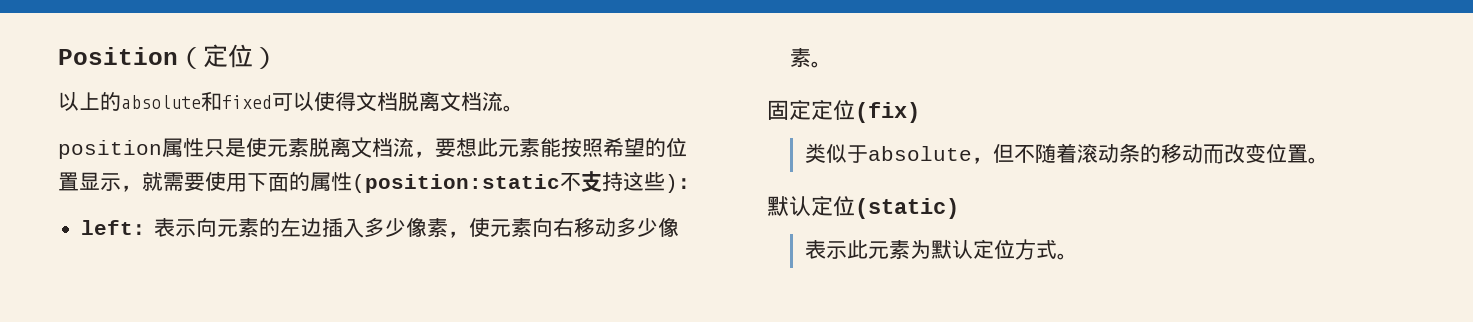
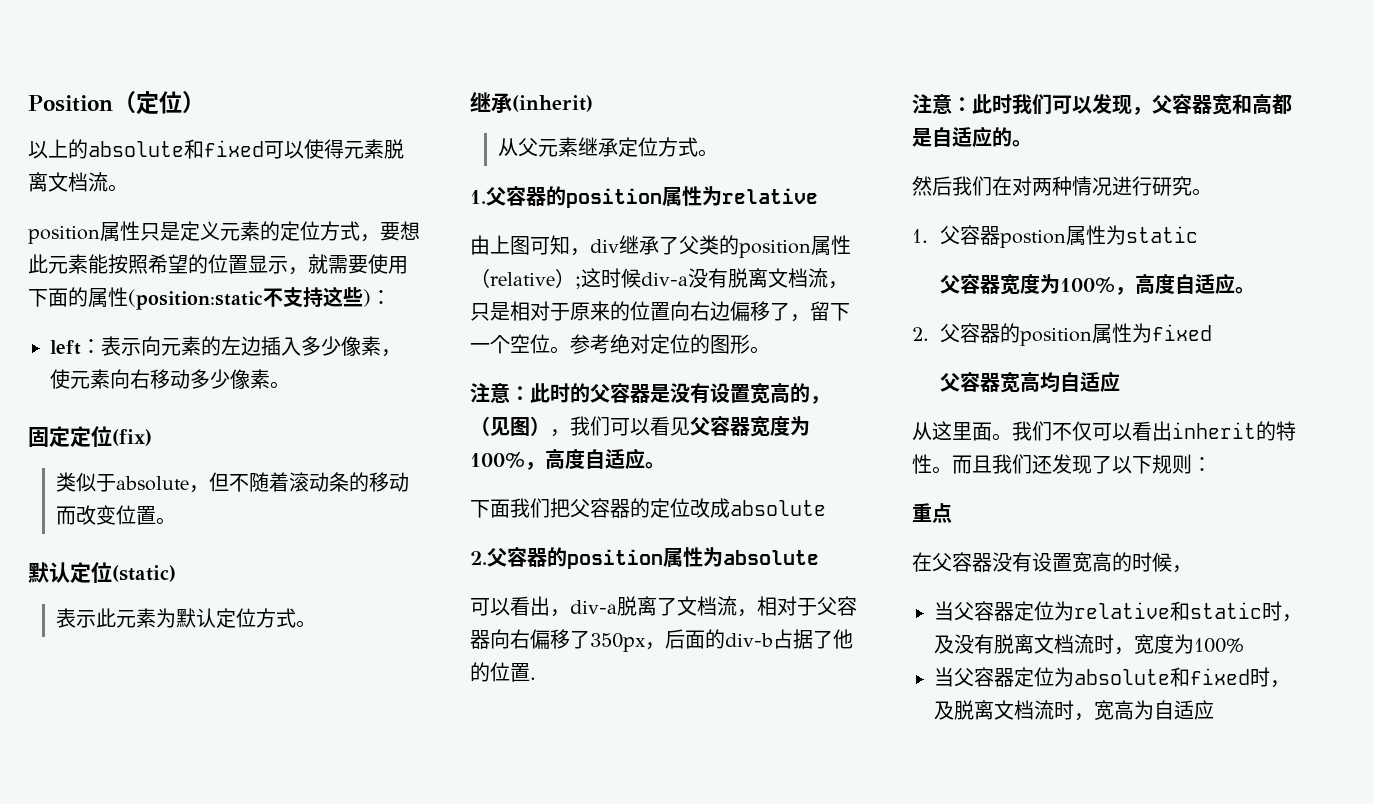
- 以上的absolute和fixed可以使得文档脱离文档流。
+ 以上的absolute和fixed可以使得元素脱离文档流。
- position属性只是使元素脱离⽂档流，要想此元素能按照希望的位置显示，就需要使⽤下⾯的属性(position:static不⽀持这些)：
+ position属性只是定义元素的定位方式，要想此元素能按照希望的位置显示，就需要使⽤下⾯的属性(position:static不⽀持这些)：
+ 继承(inherit)
+ 从父元素继承定位⽅式。
+ 1.父容器的position属性为relative
+ 由上图可知，div继承了父类的position属性（relative）;这时候div-a没有脱离文档流，只是相对于原来的位置向右边偏移了，留下一个空位。参考绝对定位的图形。
+ 注意：此时的父容器是没有设置宽高的，（见图），我们可以看见父容器宽度为100%，高度自适应。
+ 下面我们把父容器的定位改成absolute
+ 2.父容器的position属性为absolute
+ 可以看出，div-a脱离了文档流，相对于父容器向右偏移了350px，后面的div-b占据了他的位置.
+ 注意：此时我们可以发现，父容器宽和高都是自适应的。
+ 然后我们在对两种情况进行研究。
+ 1.父容器postion属性为static
+ 父容器宽度为100%，高度自适应。
+ 2.父容器的position属性为fixed
+ 父容器宽高均自适应
+ 从这里面。我们不仅可以看出inherit的特性。而且我们还发现了以下规则：
+ 重点
+ 在父容器没有设置宽高的时候，
+ 当父容器定位为relative和static时，及没有脱离文档流时，宽度为100%
+ 当父容器定位为absolute和fixed时，及脱离文档流时，宽高为自适应

